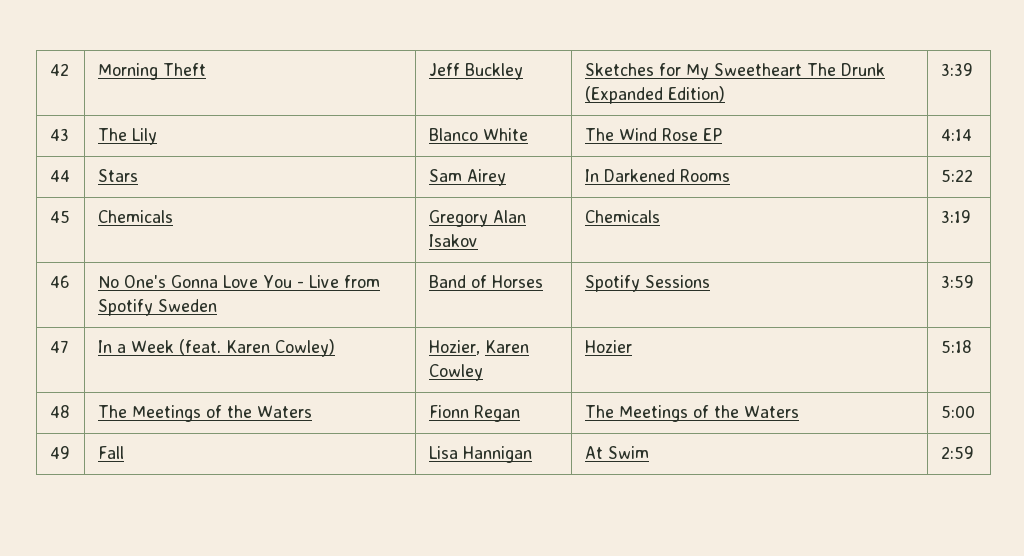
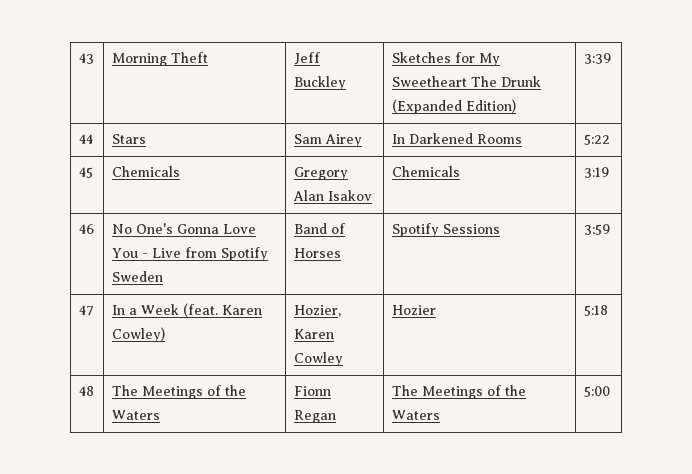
- 42 | Morning Theft | Jeff Buckley | Sketches for My Sweetheart The Drunk (Expanded Edition) | 3:39
+ 43 | Morning Theft | Jeff Buckley | Sketches for My Sweetheart The Drunk (Expanded Edition) | 3:39
- 43 | The Lily | Blanco White | The Wind Rose EP | 4:14
- 49 | Fall | Lisa Hannigan | At Swim | 2:59

